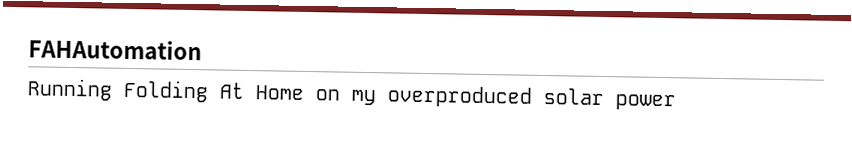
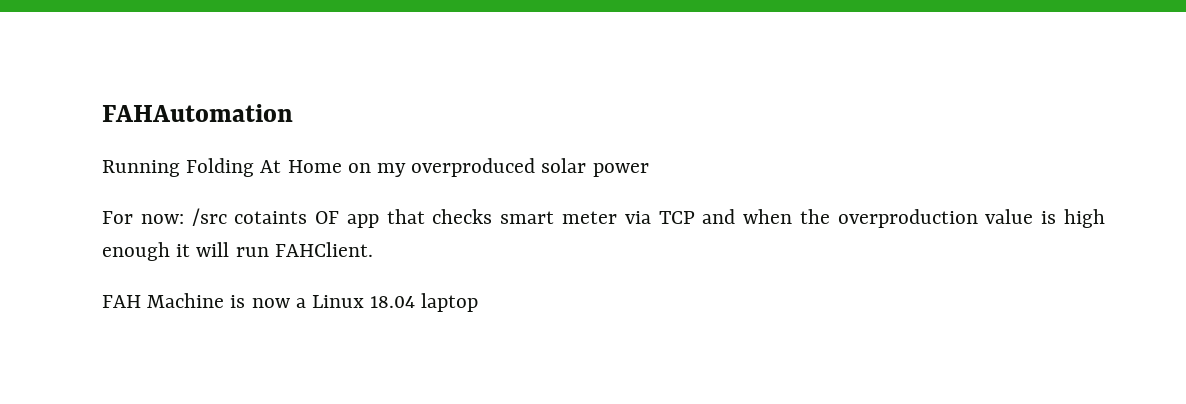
+ For now: /src cotaints OF app that checks smart meter via TCP and when the overproduction value is high enough it will run FAHClient.
+ FAH Machine is now a Linux 18.04 laptop

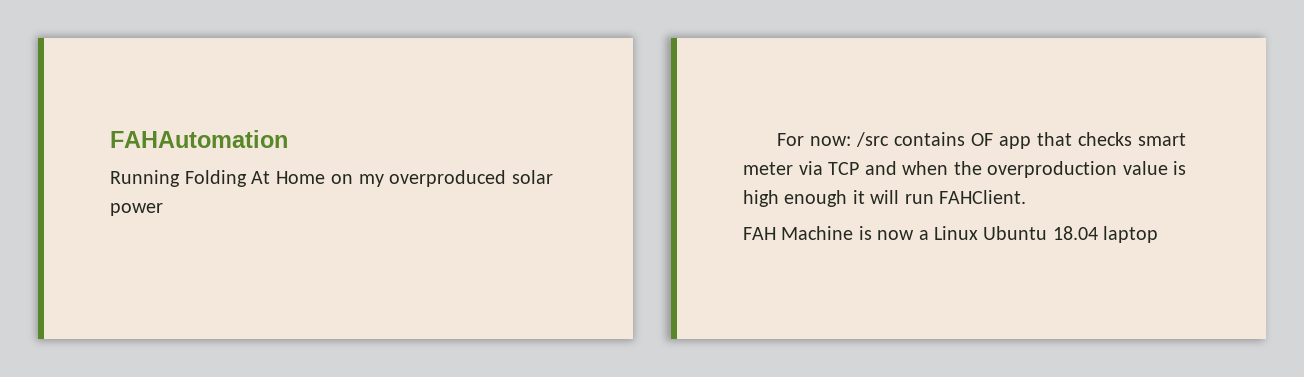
- For now: /src cotaints OF app that checks smart meter via TCP and when the overproduction value is high enough it will run FAHClient.
+ For now: /src contains OF app that checks smart meter via TCP and when the overproduction value is high enough it will run FAHClient.
- FAH Machine is now a Linux 18.04 laptop
+ FAH Machine is now a Linux Ubuntu 18.04 laptop

